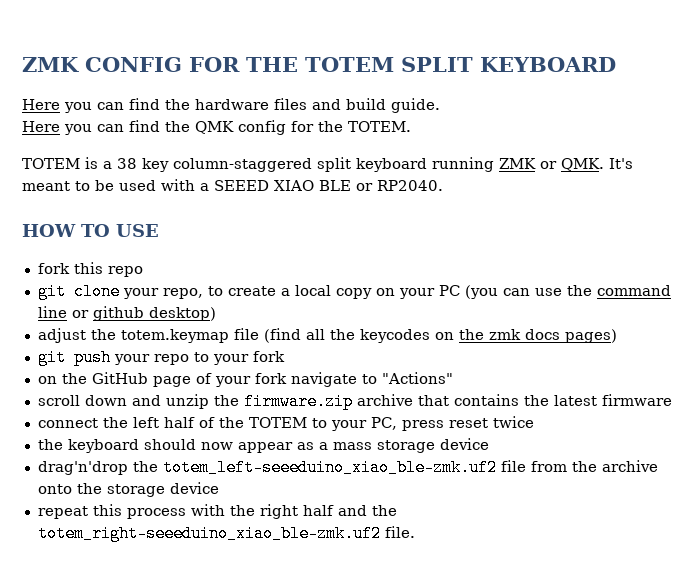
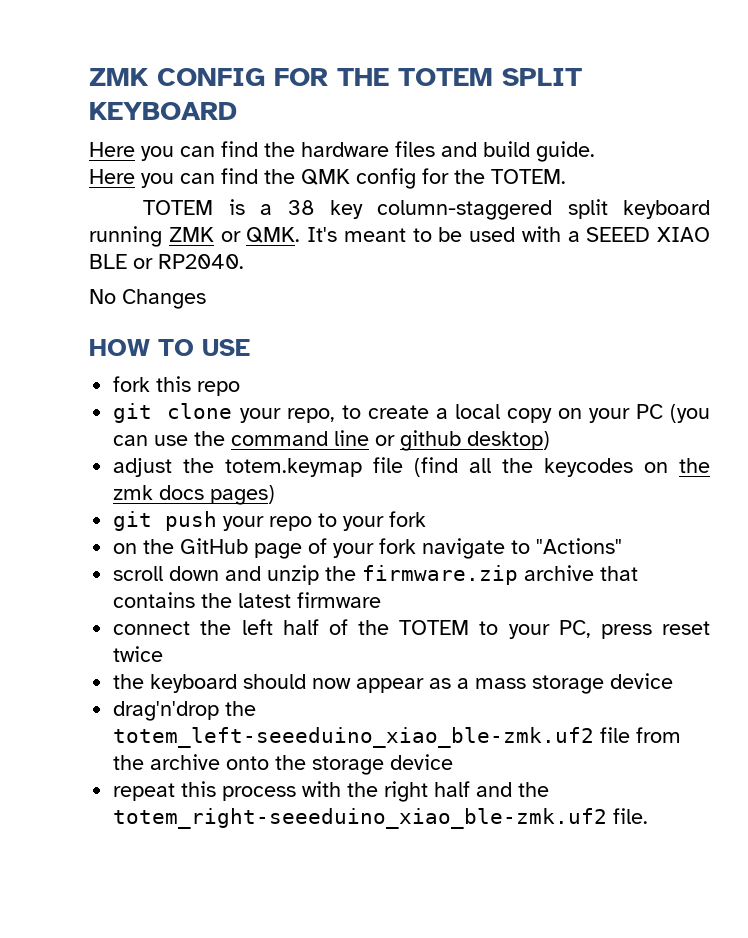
+ No Changes

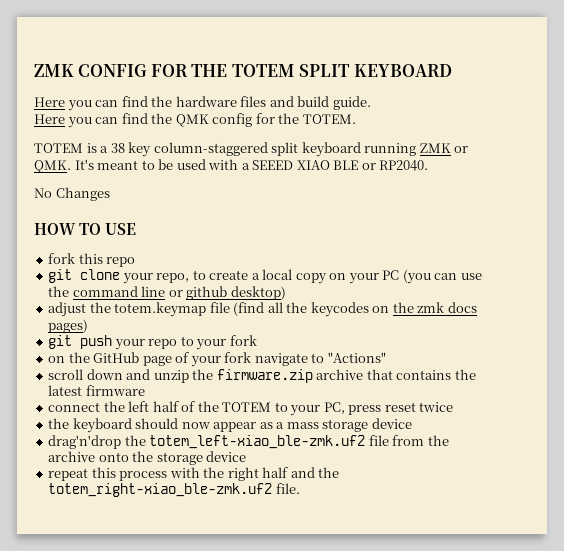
- drag'n'drop the totem_left-seeeduino_xiao_ble-zmk.uf2 file from the archive onto the storage device
+ drag'n'drop the totem_left-xiao_ble-zmk.uf2 file from the archive onto the storage device
- repeat this process with the right half and the totem_right-seeeduino_xiao_ble-zmk.uf2 file.
+ repeat this process with the right half and the totem_right-xiao_ble-zmk.uf2 file.

